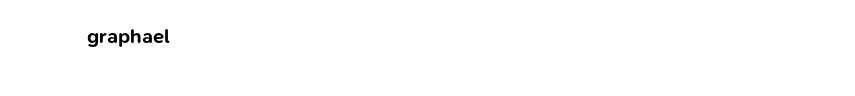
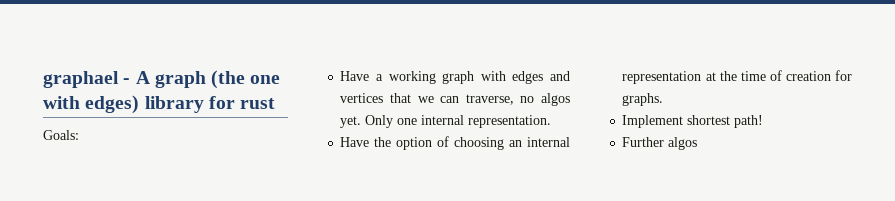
- graphael
+ graphael - A graph (the one with edges) library for rust
+ Goals:
+ Have a working graph with edges and vertices that we can traverse, no algos yet. Only one internal representation.
+ Have the option of choosing an internal representation at the time of creation for graphs.
+ Implement shortest path!
+ Further algos

